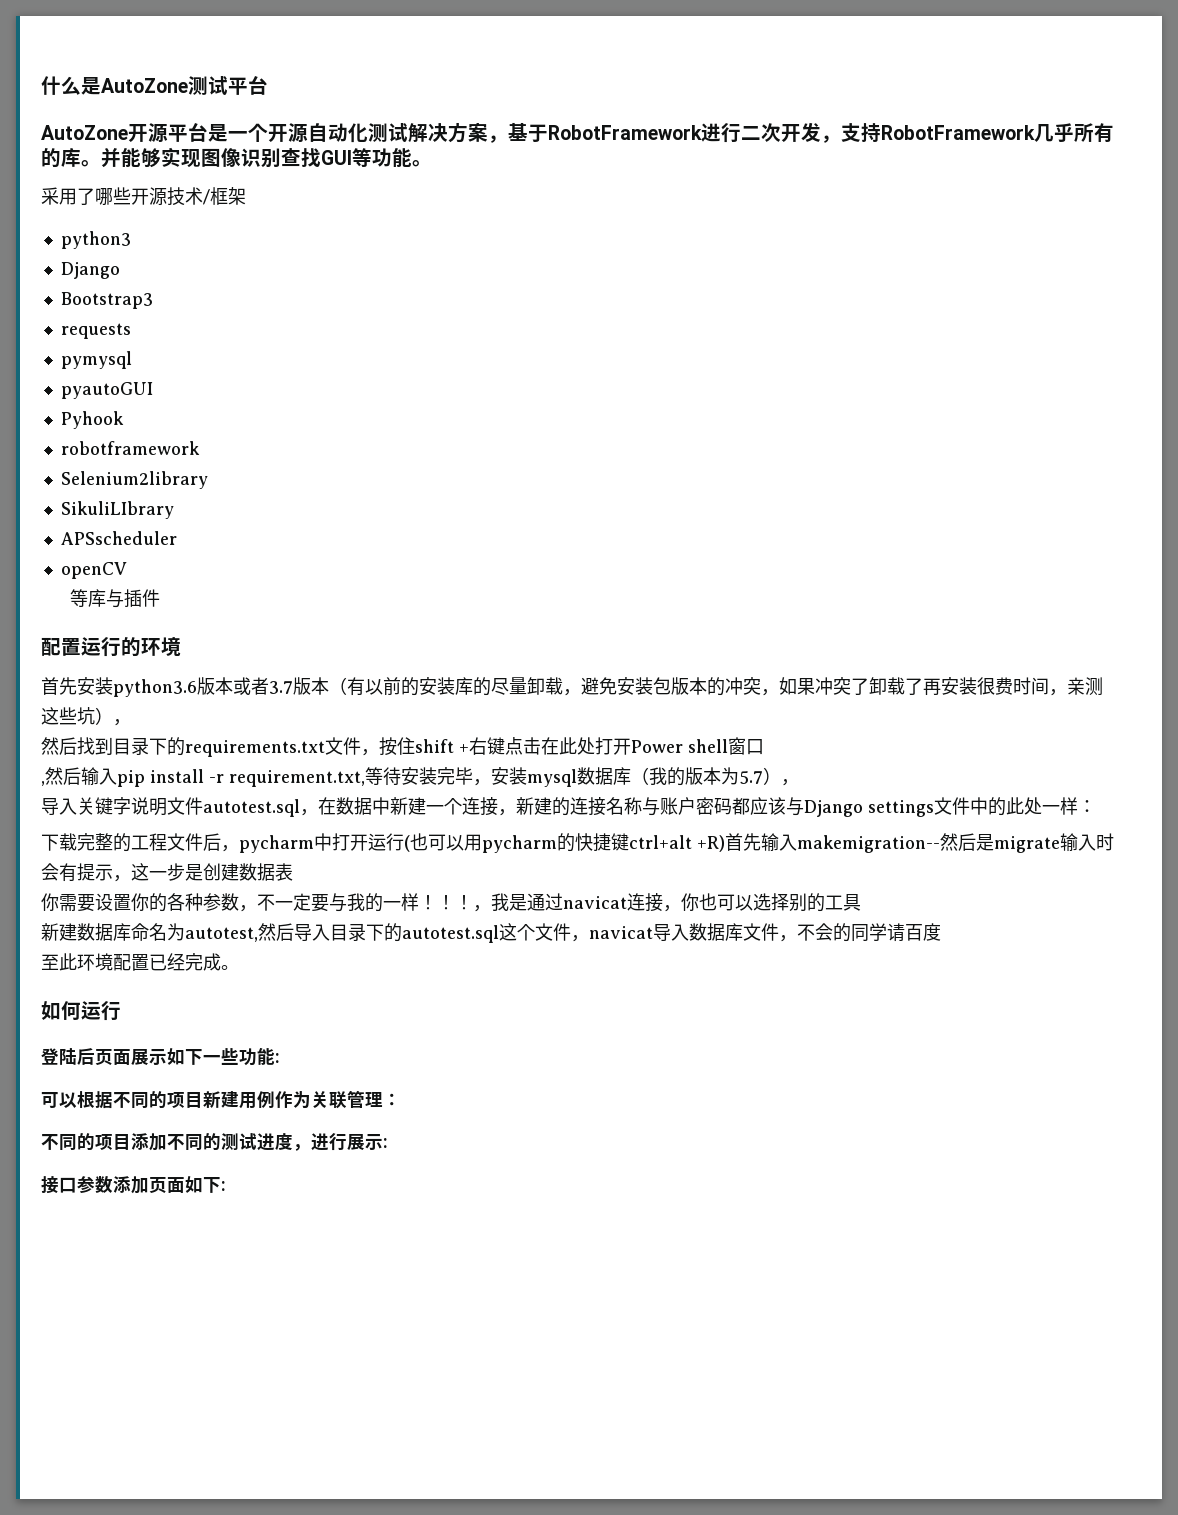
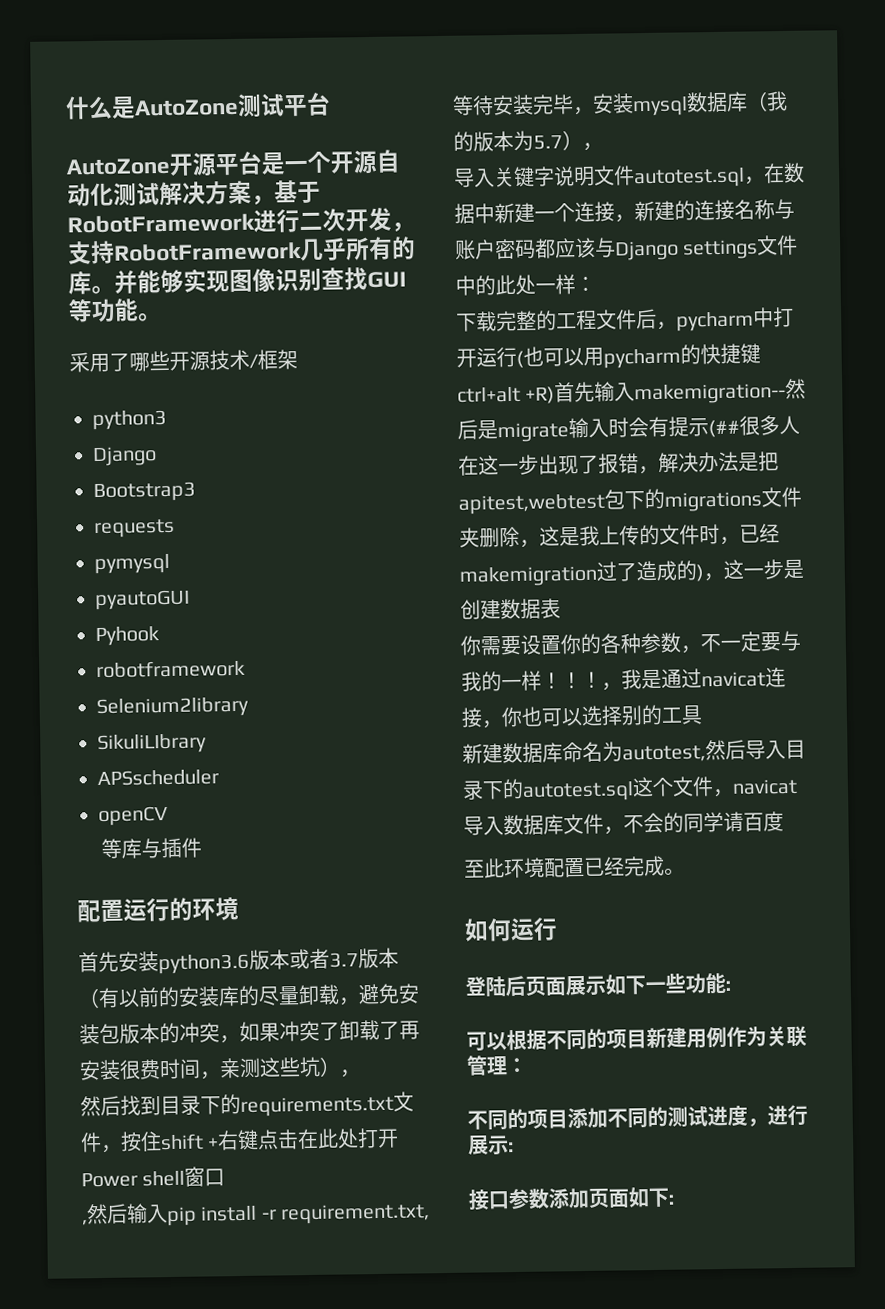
- 下载完整的工程文件后，pycharm中打开运行(也可以用pycharm的快捷键ctrl+alt +R)首先输入makemigration--然后是migrate输入时会有提示，这一步是创建数据表
+ 下载完整的工程文件后，pycharm中打开运行(也可以用pycharm的快捷键ctrl+alt +R)首先输入makemigration--然后是migrate输入时会有提示(##很多人在这一步出现了报错，解决办法是把apitest,webtest包下的migrations文件夹删除，这是我上传的文件时，已经makemigration过了造成的)，这一步是创建数据表

